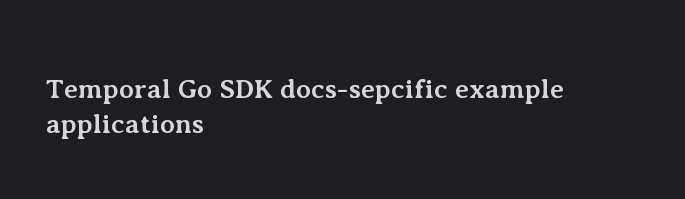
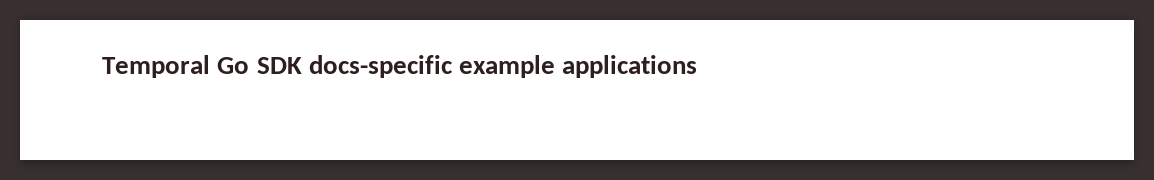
- Temporal Go SDK docs-sepcific example applications
+ Temporal Go SDK docs-specific example applications

